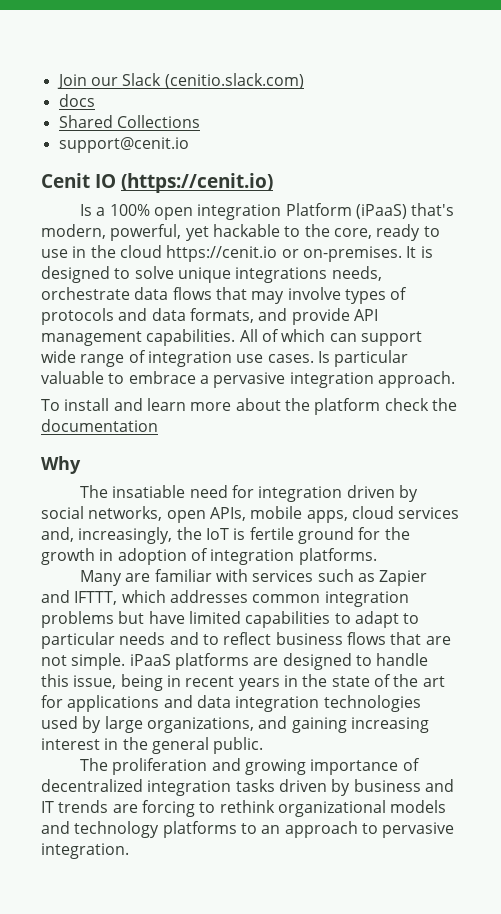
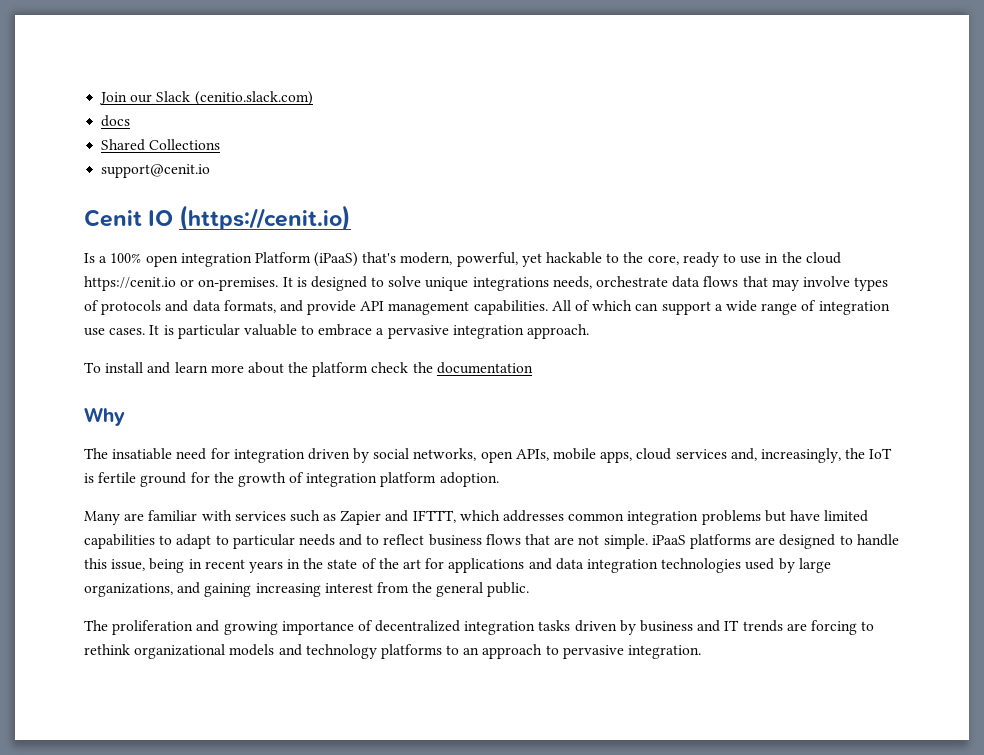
- All of which can support wide range of integration use cases.
+ All of which can support a wide range of integration use cases.
- Is particular valuable to embrace a pervasive integration approach.
+ It is particular valuable to embrace a pervasive integration approach.
- The insatiable need for integration driven by social networks, open APIs, mobile apps, cloud services and, increasingly, the IoT is fertile ground for the growth in adoption of integration platforms.
+ The insatiable need for integration driven by social networks, open APIs, mobile apps, cloud services and, increasingly, the IoT is fertile ground for the growth of integration platform adoption.
- Many are familiar with services such as Zapier and IFTTT, which addresses common integration problems but have limited capabilities to adapt to particular needs and to reflect business flows that are not simple. iPaaS platforms are designed to handle this issue, being in recent years in the state of the art for applications and data integration technologies used by large organizations, and gaining increasing interest in the general public.
+ Many are familiar with services such as Zapier and IFTTT, which addresses common integration problems but have limited capabilities to adapt to particular needs and to reflect business flows that are not simple. iPaaS platforms are designed to handle this issue, being in recent years in the state of the art for applications and data integration technologies used by large organizations, and gaining increasing interest from the general public.

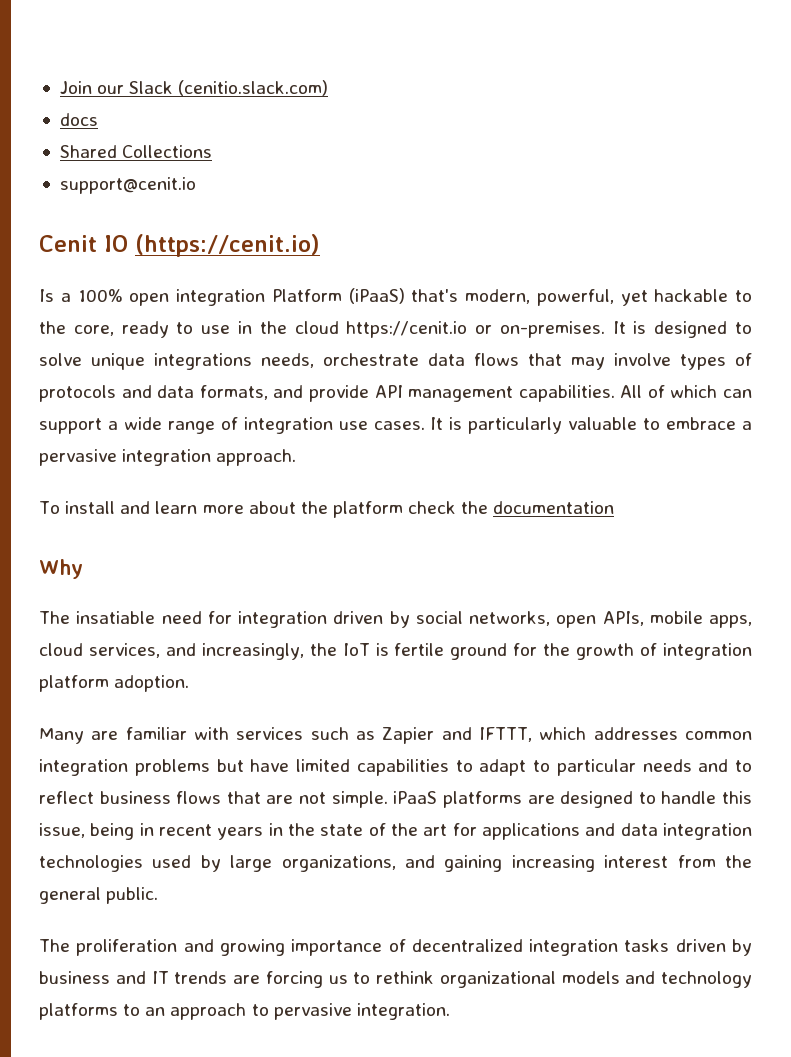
- It is particular valuable to embrace a pervasive integration approach.
+ It is particularly valuable to embrace a pervasive integration approach.
- The insatiable need for integration driven by social networks, open APIs, mobile apps, cloud services and, increasingly, the IoT is fertile ground for the growth of integration platform adoption.
+ The insatiable need for integration driven by social networks, open APIs, mobile apps, cloud services, and increasingly, the IoT is fertile ground for the growth of integration platform adoption.
- The proliferation and growing importance of decentralized integration tasks driven by business and IT trends are forcing to rethink organizational models and technology platforms to an approach to pervasive integration.
+ The proliferation and growing importance of decentralized integration tasks driven by business and IT trends are forcing us to rethink organizational models and technology platforms to an approach to pervasive integration.

